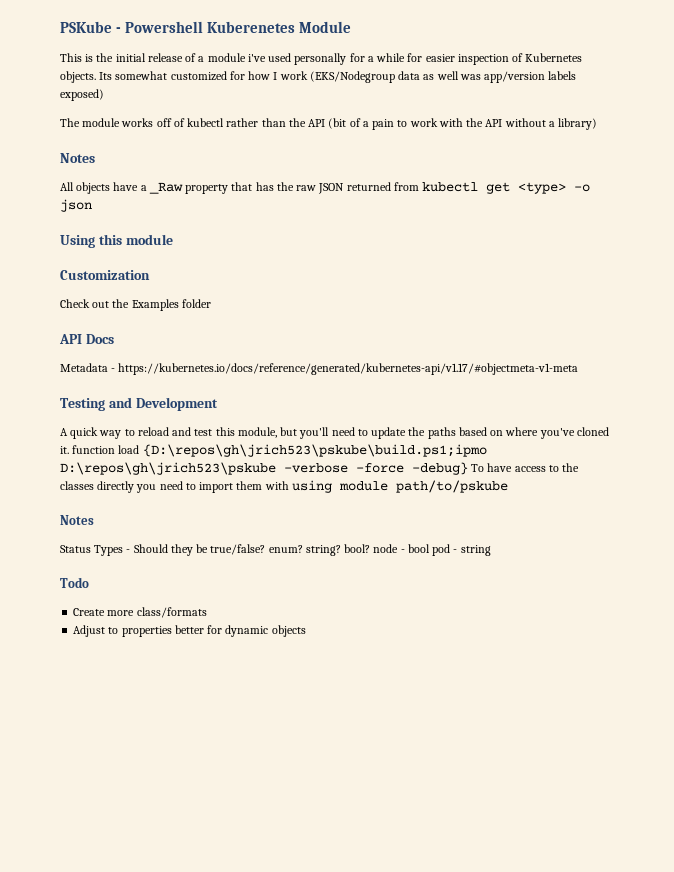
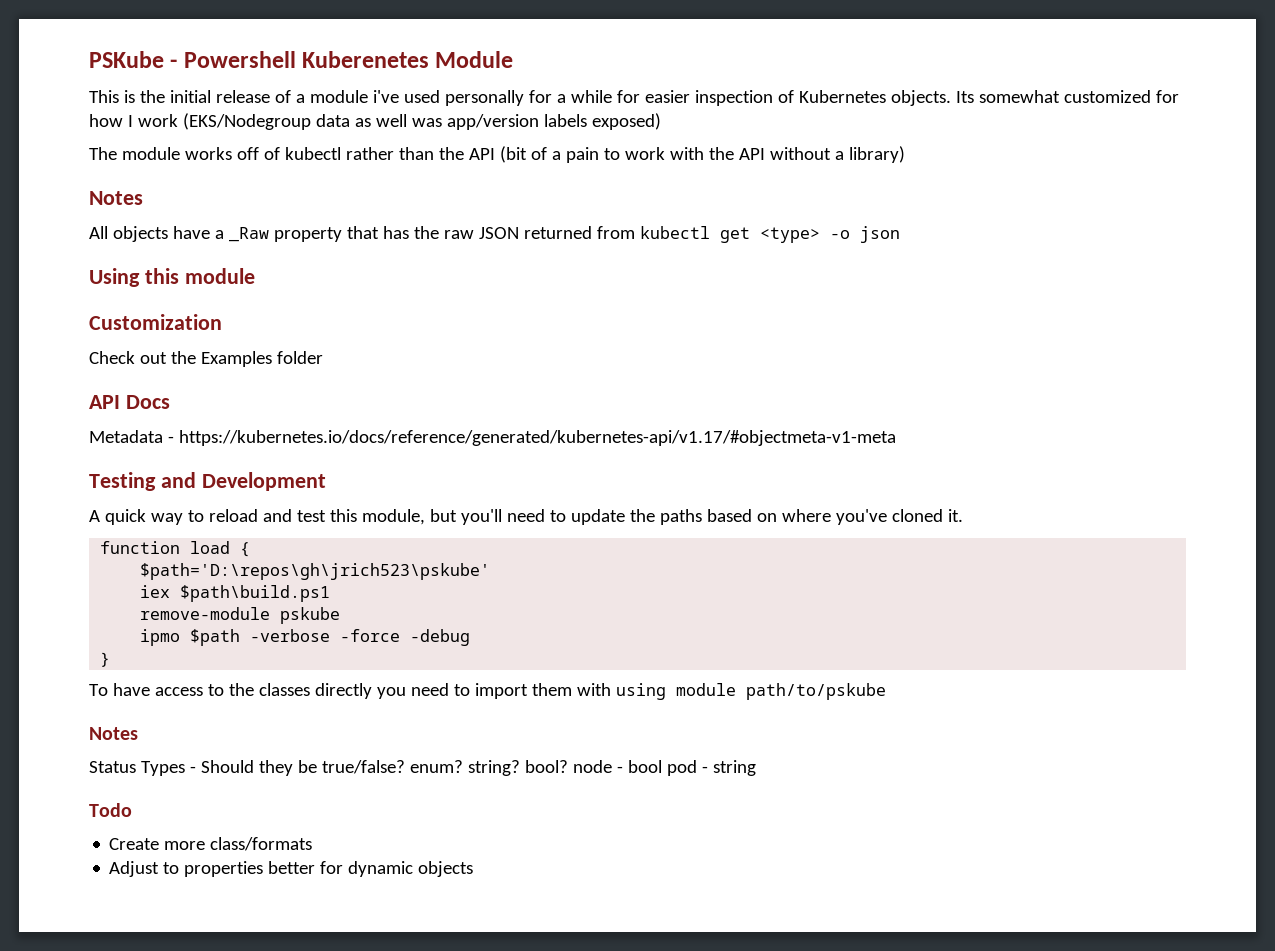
- A quick way to reload and test this module, but you'll need to update the paths based on where you've cloned it. function load {D:\repos\gh\jrich523\pskube\build.ps1;ipmo D:\repos\gh\jrich523\pskube -verbose -force -debug} To have access to the classes directly you need to import them with using module path/to/pskube
+ A quick way to reload and test this module, but you'll need to update the paths based on where you've cloned it.
+ function load {
+ $path='D:\repos\gh\jrich523\pskube'
+ iex $path\build.ps1
+ remove-module pskube
+ ipmo $path -verbose -force -debug
+ }
+ To have access to the classes directly you need to import them with using module path/to/pskube

